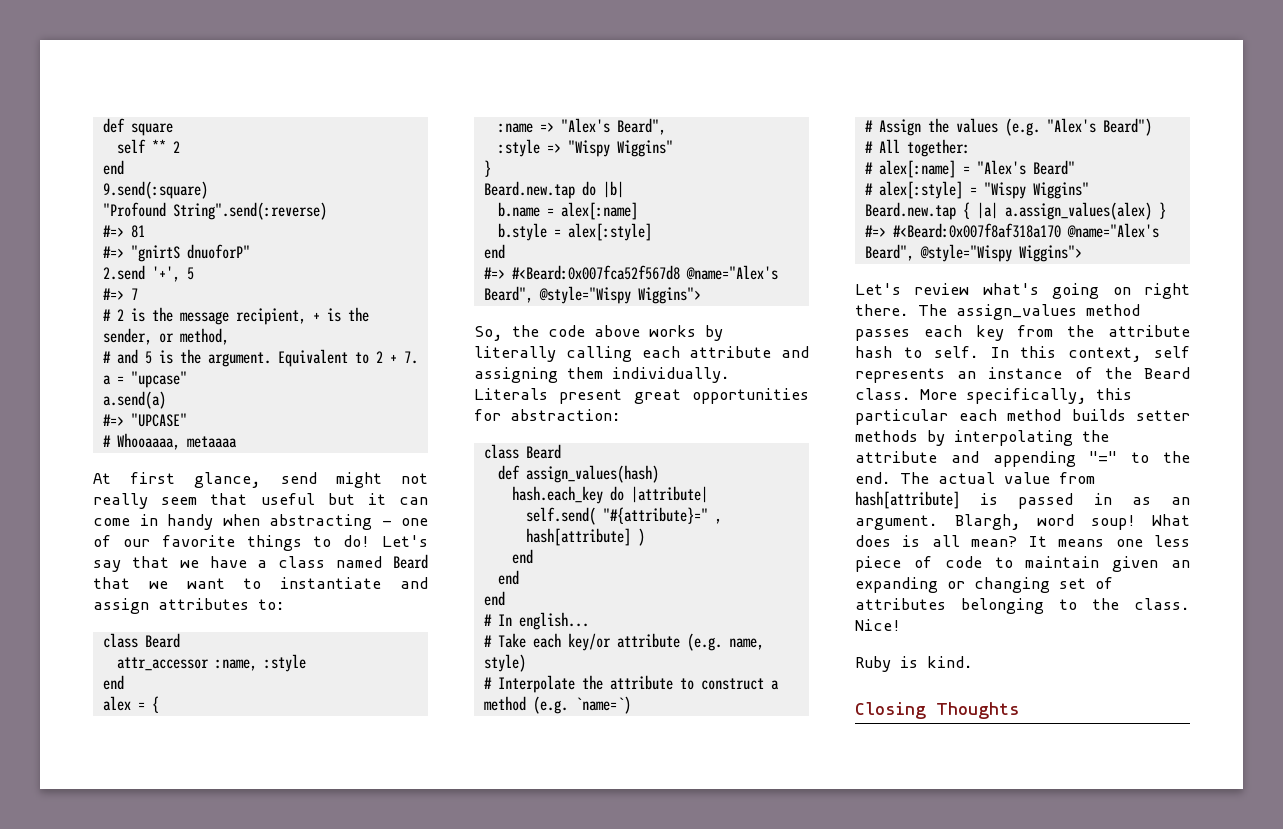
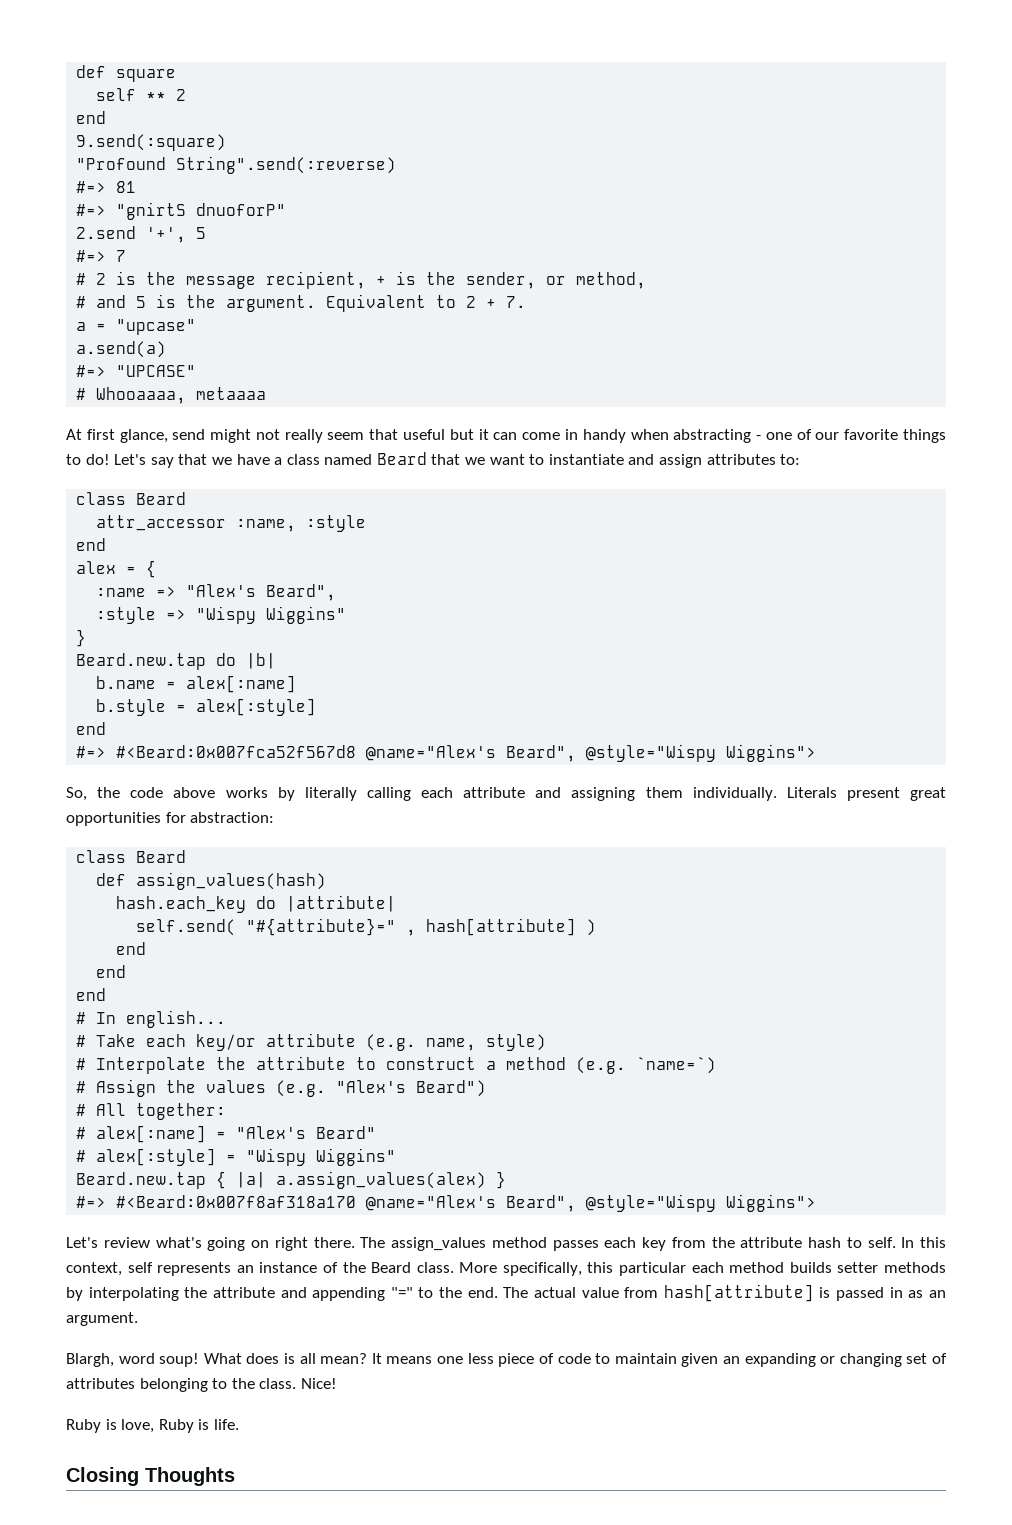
- The actual value from hash[attribute] is passed in as an argument. Blargh, word soup!
+ The actual value from hash[attribute] is passed in as an argument.
+ Blargh, word soup!
- Ruby is kind.
+ Ruby is love, Ruby is life.

